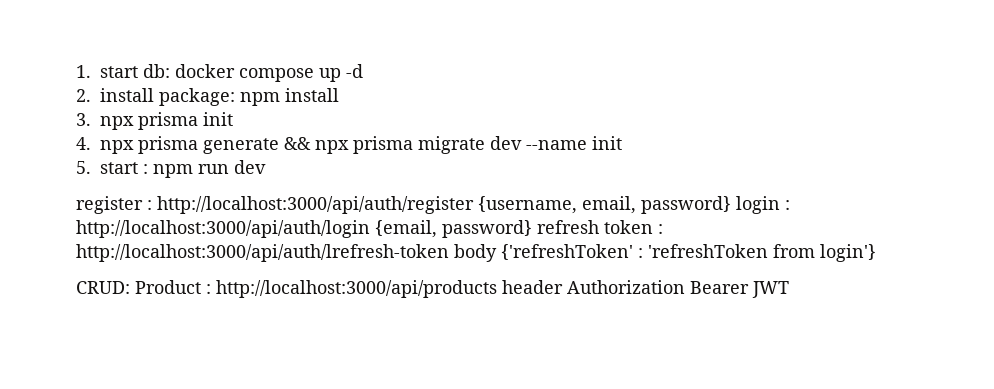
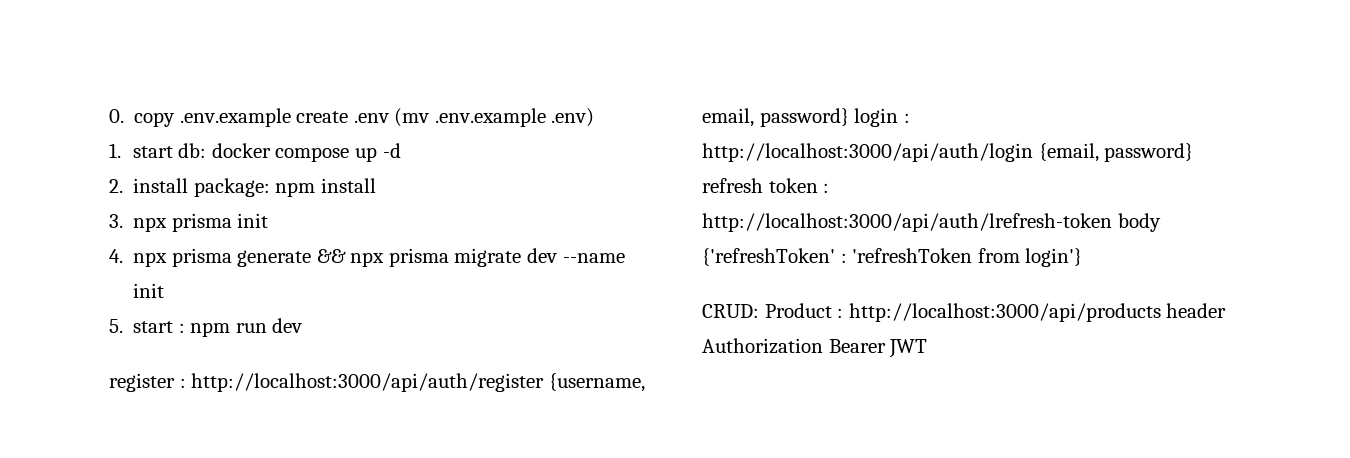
+ 0. copy .env.example create .env (mv .env.example .env)

